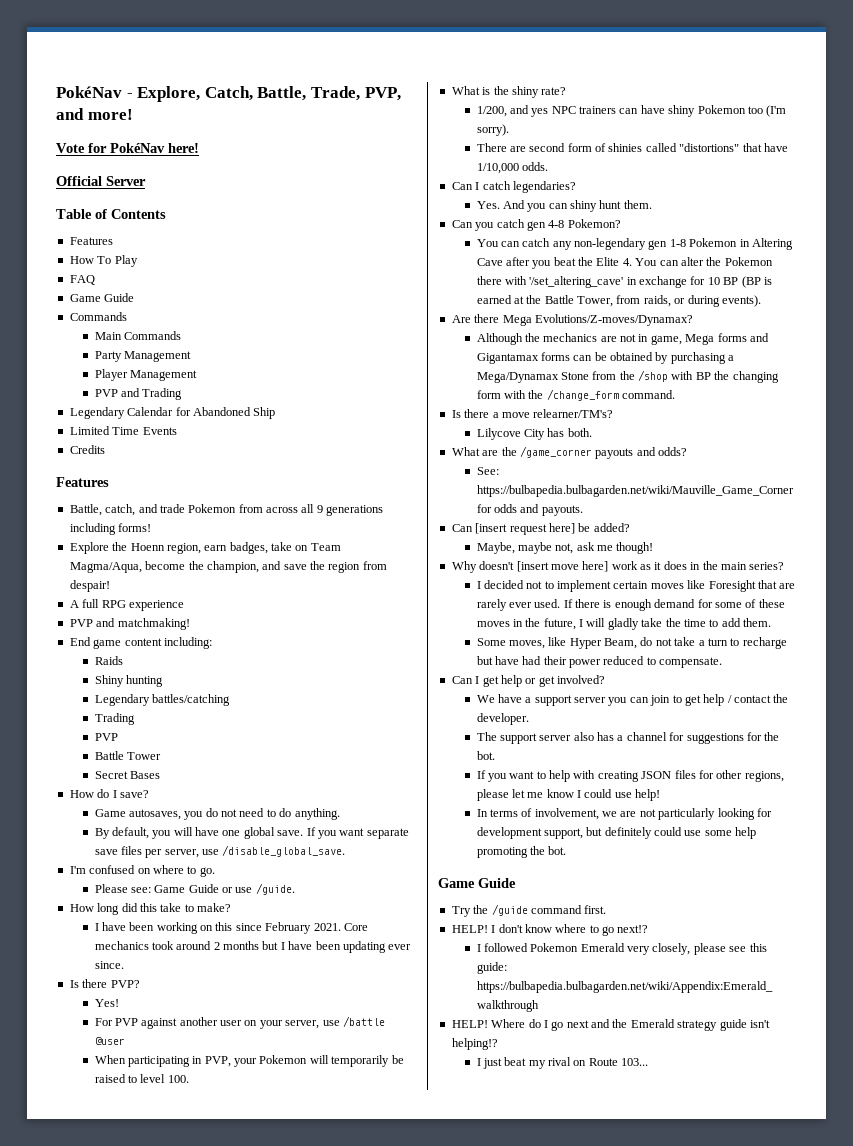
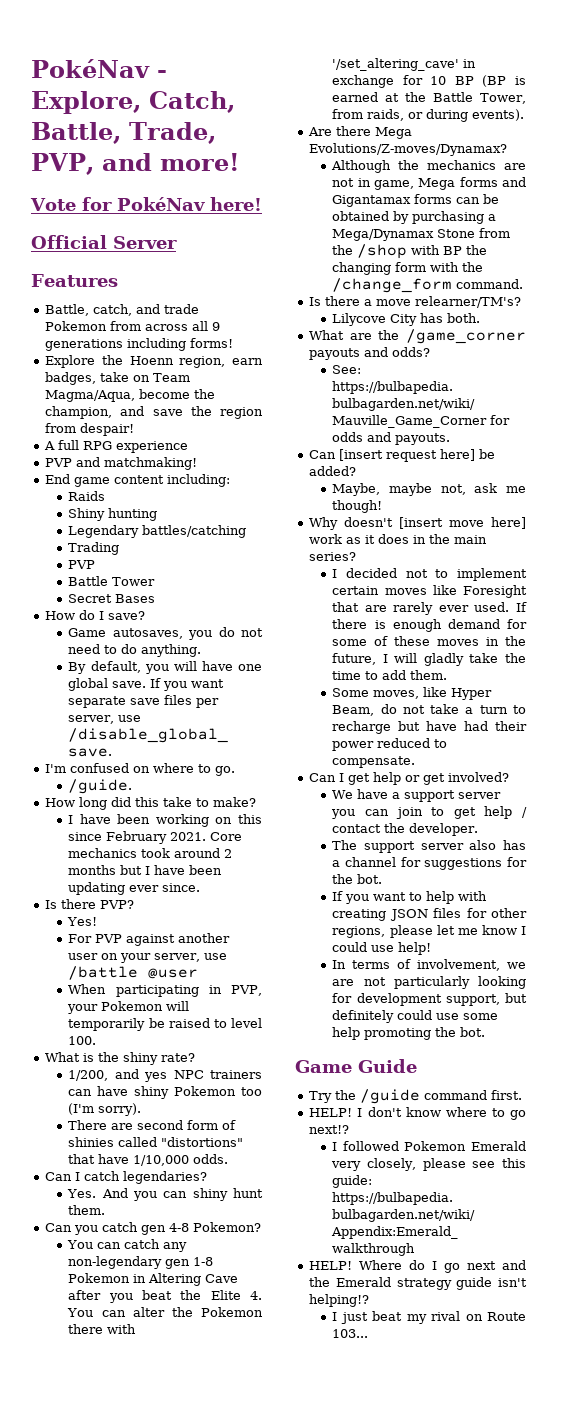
- Table of Contents
- Features
- How To Play
- FAQ
- Game Guide
- Commands
- Main Commands
- Party Management
- Player Management
- PVP and Trading
- Legendary Calendar for Abandoned Ship
- Limited Time Events
- Credits
- Please see: Game Guide or use /guide.
+ /guide.

